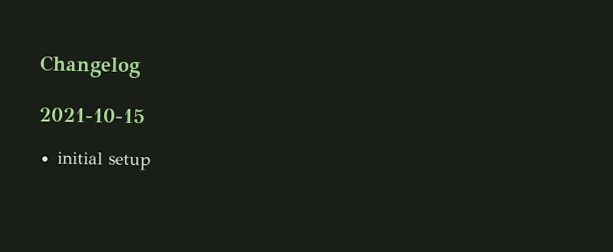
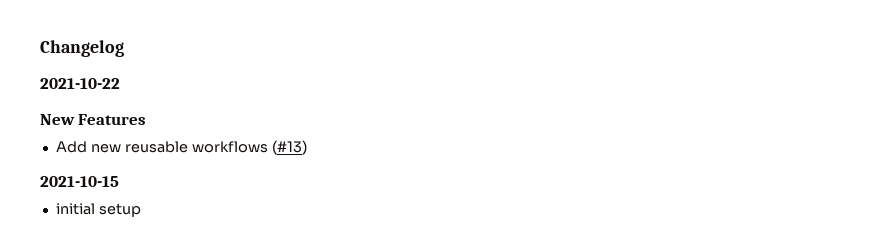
+ 2021-10-22
+ New Features
+ Add new reusable workflows (#13)

